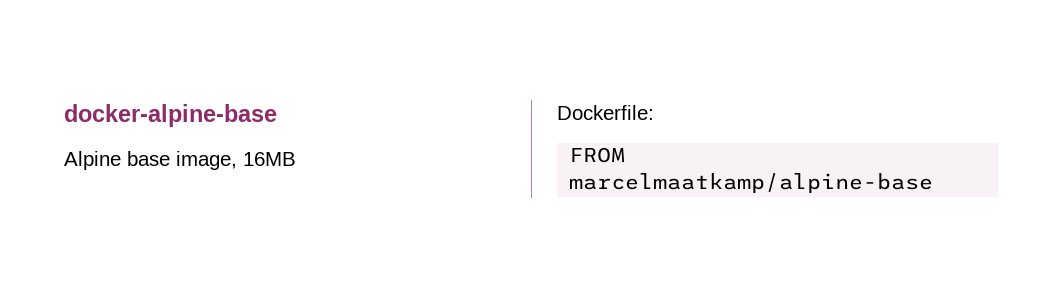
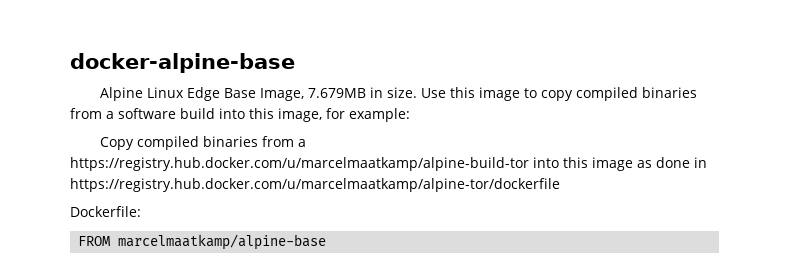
- Alpine base image, 16MB
+ Alpine Linux Edge Base Image, 7.679MB in size. Use this image to copy compiled binaries from a software build into this image, for example:
+ Copy compiled binaries from a https://registry.hub.docker.com/u/marcelmaatkamp/alpine-build-tor into this image as done in https://registry.hub.docker.com/u/marcelmaatkamp/alpine-tor/dockerfile

